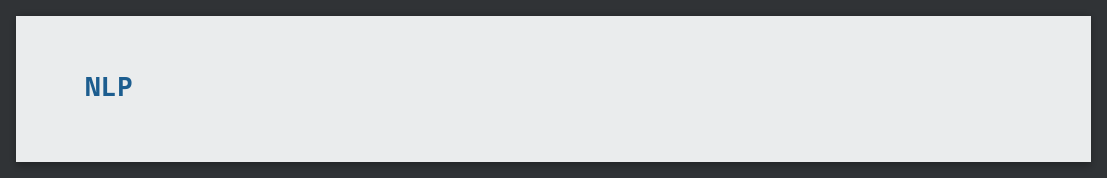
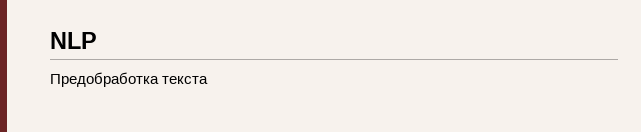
+ Предобработка текста

